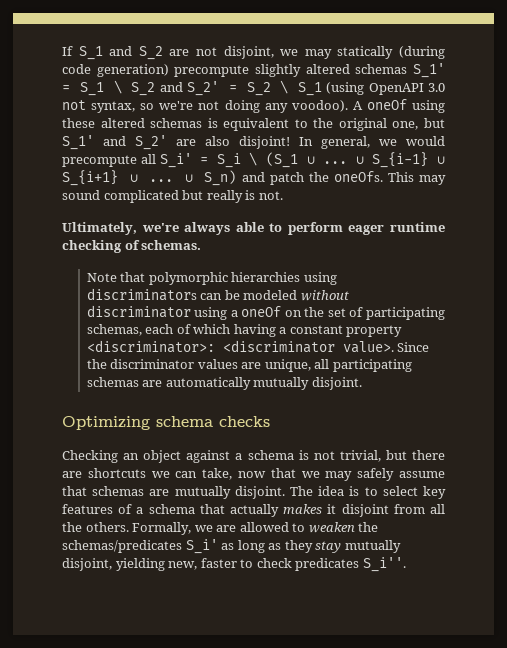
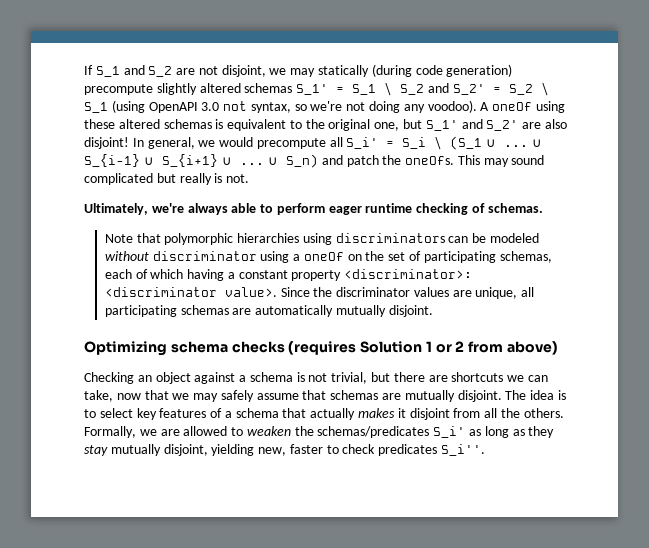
- Optimizing schema checks
+ Optimizing schema checks (requires Solution 1 or 2 from above)

